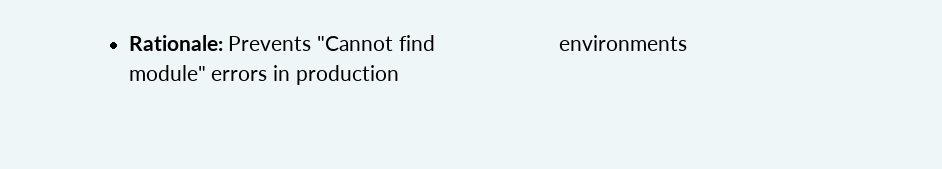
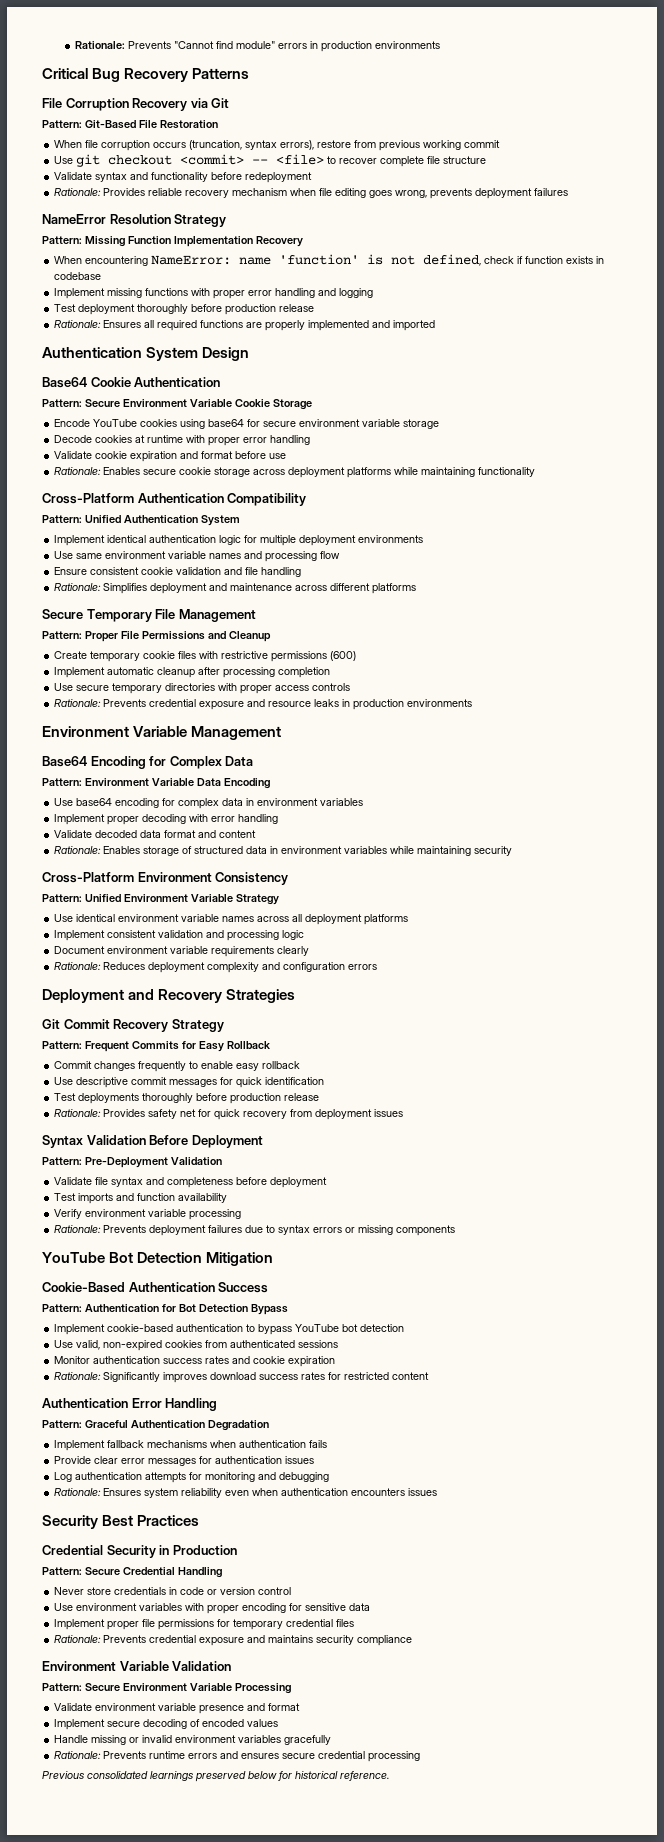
+ Critical Bug Recovery Patterns
+ File Corruption Recovery via Git
+ Pattern: Git-Based File Restoration
+ When file corruption occurs (truncation, syntax errors), restore from previous working commit
+ Use git checkout <commit> -- <file> to recover complete file structure
+ Validate syntax and functionality before redeployment
+ Rationale: Provides reliable recovery mechanism when file editing goes wrong, prevents deployment failures
+ NameError Resolution Strategy
+ Pattern: Missing Function Implementation Recovery
+ When encountering NameError: name 'function' is not defined, check if function exists in codebase
+ Implement missing functions with proper error handling and logging
+ Test deployment thoroughly before production release
+ Rationale: Ensures all required functions are properly implemented and imported
+ Authentication System Design
+ Base64 Cookie Authentication
+ Pattern: Secure Environment Variable Cookie Storage
+ Encode YouTube cookies using base64 for secure environment variable storage
+ Decode cookies at runtime with proper error handling
+ Validate cookie expiration and format before use
+ Rationale: Enables secure cookie storage across deployment platforms while maintaining functionality
+ Cross-Platform Authentication Compatibility
+ Pattern: Unified Authentication System
+ Implement identical authentication logic for multiple deployment environments
+ Use same environment variable names and processing flow
+ Ensure consistent cookie validation and file handling
+ Rationale: Simplifies deployment and maintenance across different platforms
+ Secure Temporary File Management
+ Pattern: Proper File Permissions and Cleanup
+ Create temporary cookie files with restrictive permissions (600)
+ Implement automatic cleanup after processing completion
+ Use secure temporary directories with proper access controls
+ Rationale: Prevents credential exposure and resource leaks in production environments
+ Environment Variable Management
+ Base64 Encoding for Complex Data
+ Pattern: Environment Variable Data Encoding
+ Use base64 encoding for complex data in environment variables
+ Implement proper decoding with error handling
+ Validate decoded data format and content
+ Rationale: Enables storage of structured data in environment variables while maintaining security
+ Cross-Platform Environment Consistency
+ Pattern: Unified Environment Variable Strategy
+ Use identical environment variable names across all deployment platforms
+ Implement consistent validation and processing logic
+ Document environment variable requirements clearly
+ Rationale: Reduces deployment complexity and configuration errors
+ Deployment and Recovery Strategies
+ Git Commit Recovery Strategy
+ Pattern: Frequent Commits for Easy Rollback
+ Commit changes frequently to enable easy rollback
+ Use descriptive commit messages for quick identification
+ Test deployments thoroughly before production release
+ Rationale: Provides safety net for quick recovery from deployment issues
+ Syntax Validation Before Deployment
+ Pattern: Pre-Deployment Validation
+ Validate file syntax and completeness before deployment
+ Test imports and function availability
+ Verify environment variable processing
+ Rationale: Prevents deployment failures due to syntax errors or missing components
+ YouTube Bot Detection Mitigation
+ Cookie-Based Authentication Success
+ Pattern: Authentication for Bot Detection Bypass
+ Implement cookie-based authentication to bypass YouTube bot detection
+ Use valid, non-expired cookies from authenticated sessions
+ Monitor authentication success rates and cookie expiration
+ Rationale: Significantly improves download success rates for restricted content
+ Authentication Error Handling
+ Pattern: Graceful Authentication Degradation
+ Implement fallback mechanisms when authentication fails
+ Provide clear error messages for authentication issues
+ Log authentication attempts for monitoring and debugging
+ Rationale: Ensures system reliability even when authentication encounters issues
+ Security Best Practices
+ Credential Security in Production
+ Pattern: Secure Credential Handling
+ Never store credentials in code or version control
+ Use environment variables with proper encoding for sensitive data
+ Implement proper file permissions for temporary credential files
+ Rationale: Prevents credential exposure and maintains security compliance
+ Environment Variable Validation
+ Pattern: Secure Environment Variable Processing
+ Validate environment variable presence and format
+ Implement secure decoding of encoded values
+ Handle missing or invalid environment variables gracefully
+ Rationale: Prevents runtime errors and ensures secure credential processing
+ Previous consolidated learnings preserved below for historical reference.

